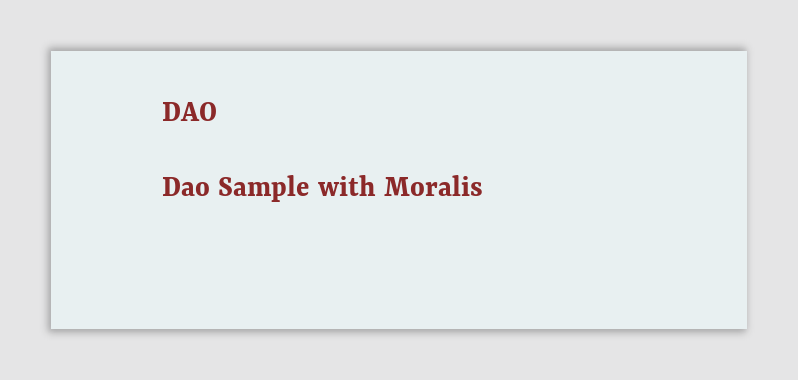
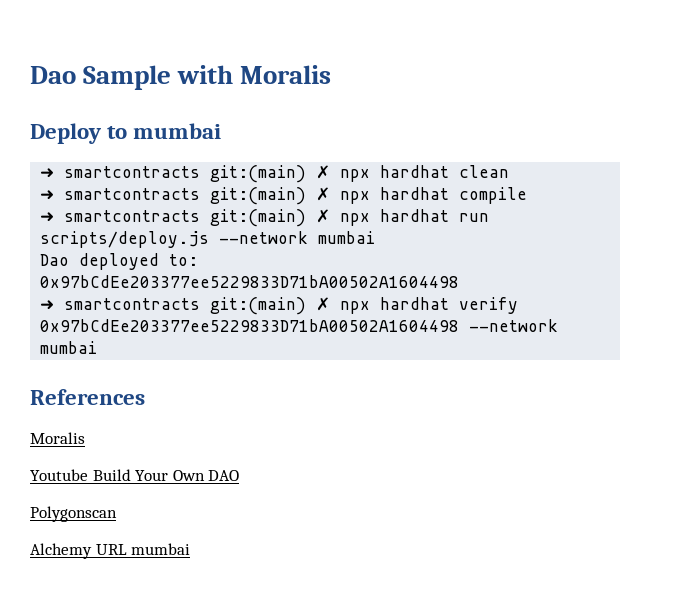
- DAO
+ Deploy to mumbai
+ ➜ smartcontracts git:(main) ✗ npx hardhat clean
+ ➜ smartcontracts git:(main) ✗ npx hardhat compile
+ ➜ smartcontracts git:(main) ✗ npx hardhat run scripts/deploy.js --network mumbai
+ Dao deployed to: 0x97bCdEe203377ee5229833D71bA00502A1604498
+ ➜ smartcontracts git:(main) ✗ npx hardhat verify 0x97bCdEe203377ee5229833D71bA00502A1604498 --network mumbai
+ References
+ Moralis
+ Youtube Build Your Own DAO
+ Polygonscan
+ Alchemy URL mumbai

